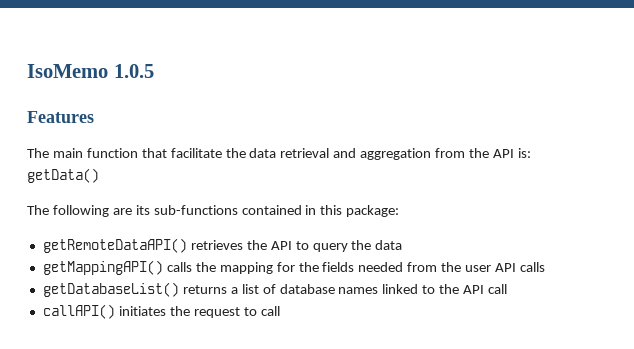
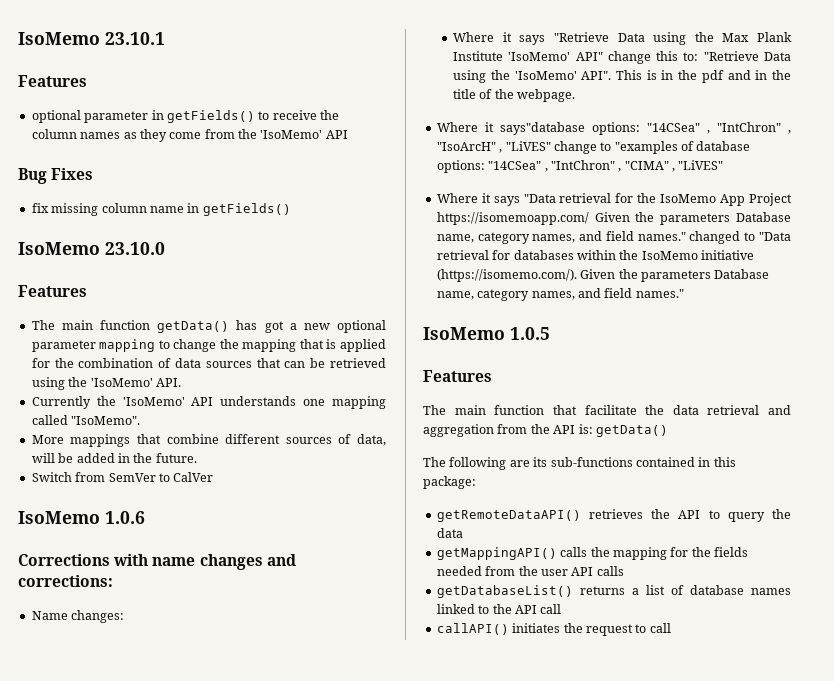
+ IsoMemo 23.10.1
+ Features
+ optional parameter in getFields() to receive the column names as they come from the 'IsoMemo' API
+ Bug Fixes
+ fix missing column name in getFields()
+ IsoMemo 23.10.0
+ Features
+ The main function getData() has got a new optional parameter mapping to change the mapping that is applied for the combination of data sources that can be retrieved using the 'IsoMemo' API.
+ Currently the 'IsoMemo' API understands one mapping called "IsoMemo".
+ More mappings that combine different sources of data, will be added in the future.
+ Switch from SemVer to CalVer
+ IsoMemo 1.0.6
+ Corrections with name changes and corrections:
+ Name changes:
+ Where it says "Retrieve Data using the Max Plank Institute 'IsoMemo' API" change this to: "Retrieve Data using the 'IsoMemo' API". This is in the pdf and in the title of the webpage.
+ Where it says"database options: "14CSea" , "IntChron" , "IsoArcH" , "LiVES" change to "examples of database options: "14CSea" , "IntChron" , "CIMA" , "LiVES"
+ Where it says "Data retrieval for the IsoMemo App Project https://isomemoapp.com/ Given the parameters Database name, category names, and field names." changed to "Data retrieval for databases within the IsoMemo initiative (https://isomemo.com/). Given the parameters Database name, category names, and field names."

